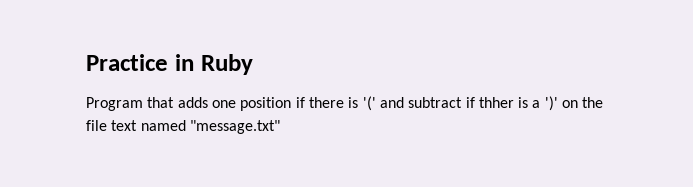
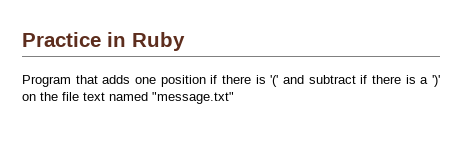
- Program that adds one position if there is '(' and subtract if thher is a ')' on the file text named "message.txt"
+ Program that adds one position if there is '(' and subtract if there is a ')' on the file text named "message.txt"

